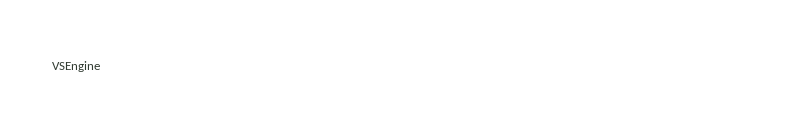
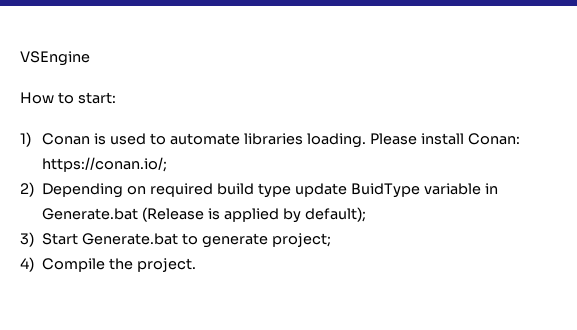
+ How to start:
+ 1) Conan is used to automate libraries loading. Please install Conan: https://conan.io/;
+ 2) Depending on required build type update BuidType variable in Generate.bat (Release is applied by default);
+ 3) Start Generate.bat to generate project;
+ 4) Compile the project.

